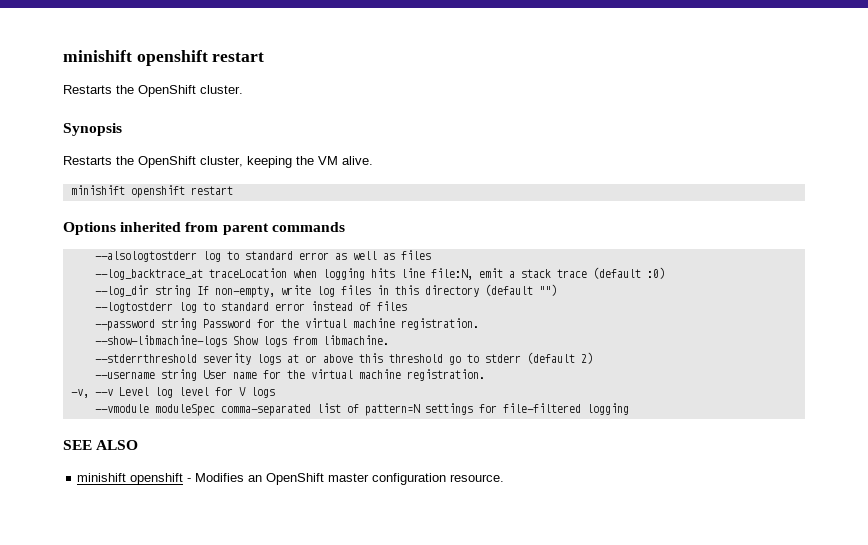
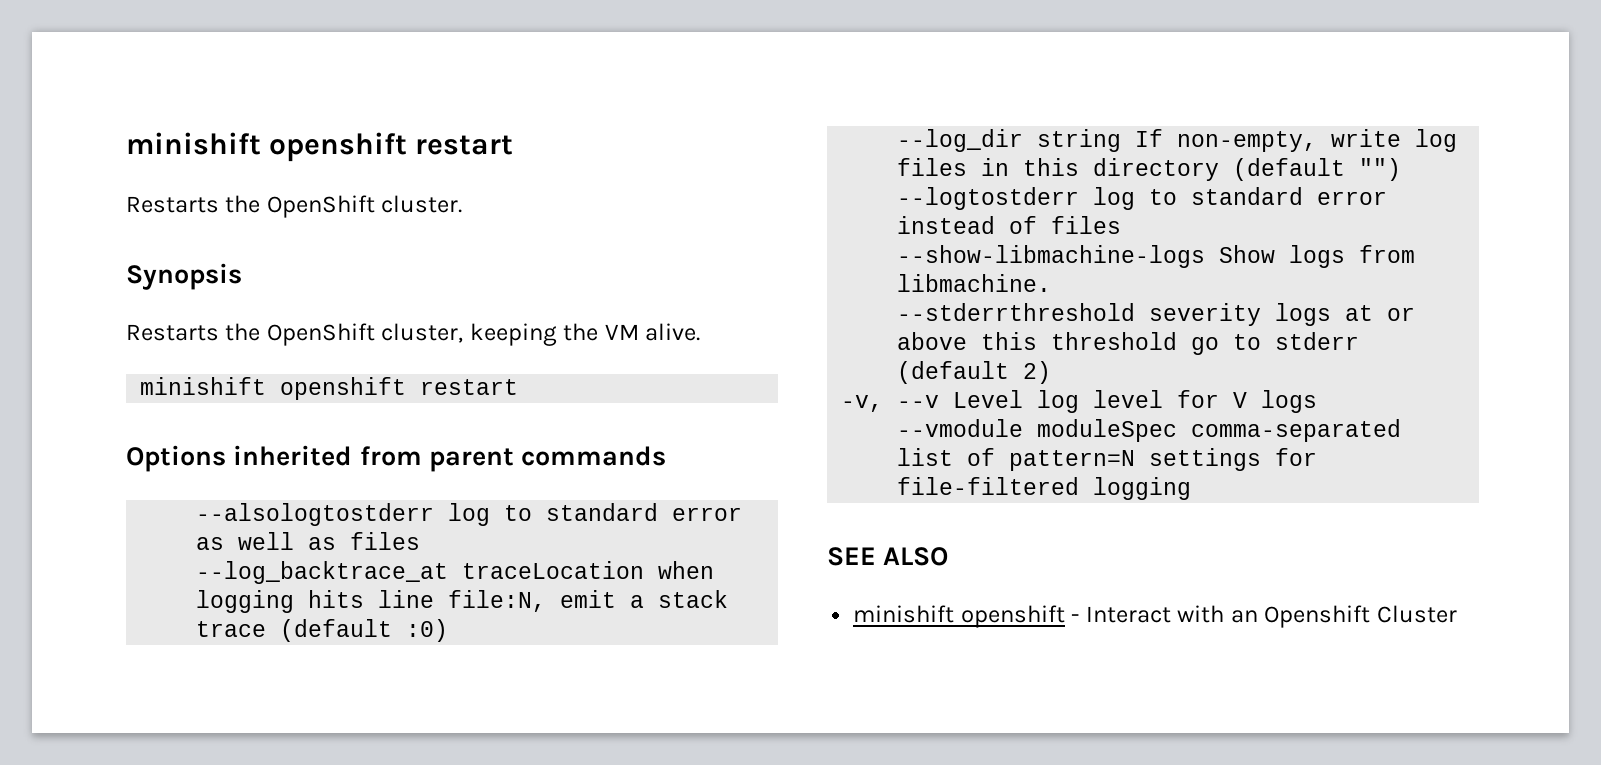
- --password string Password for the virtual machine registration.
- --username string User name for the virtual machine registration.
- minishift openshift - Modifies an OpenShift master configuration resource.
+ minishift openshift - Interact with an Openshift Cluster

